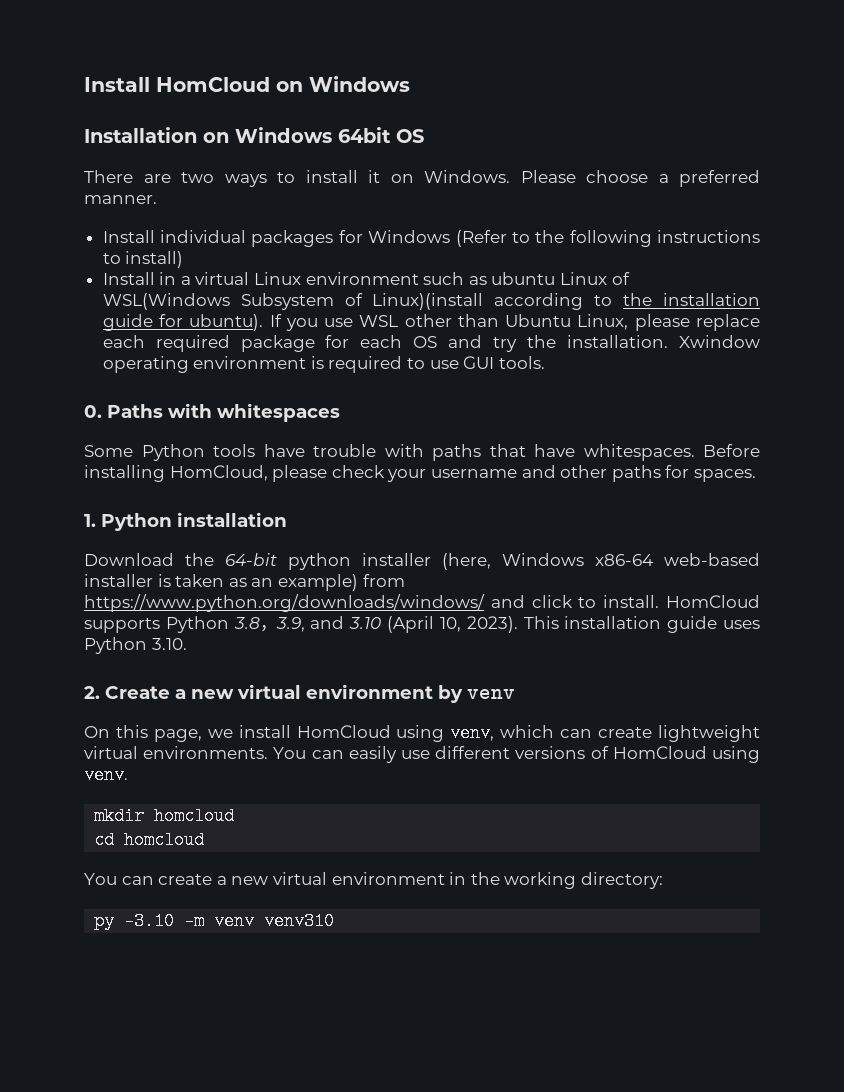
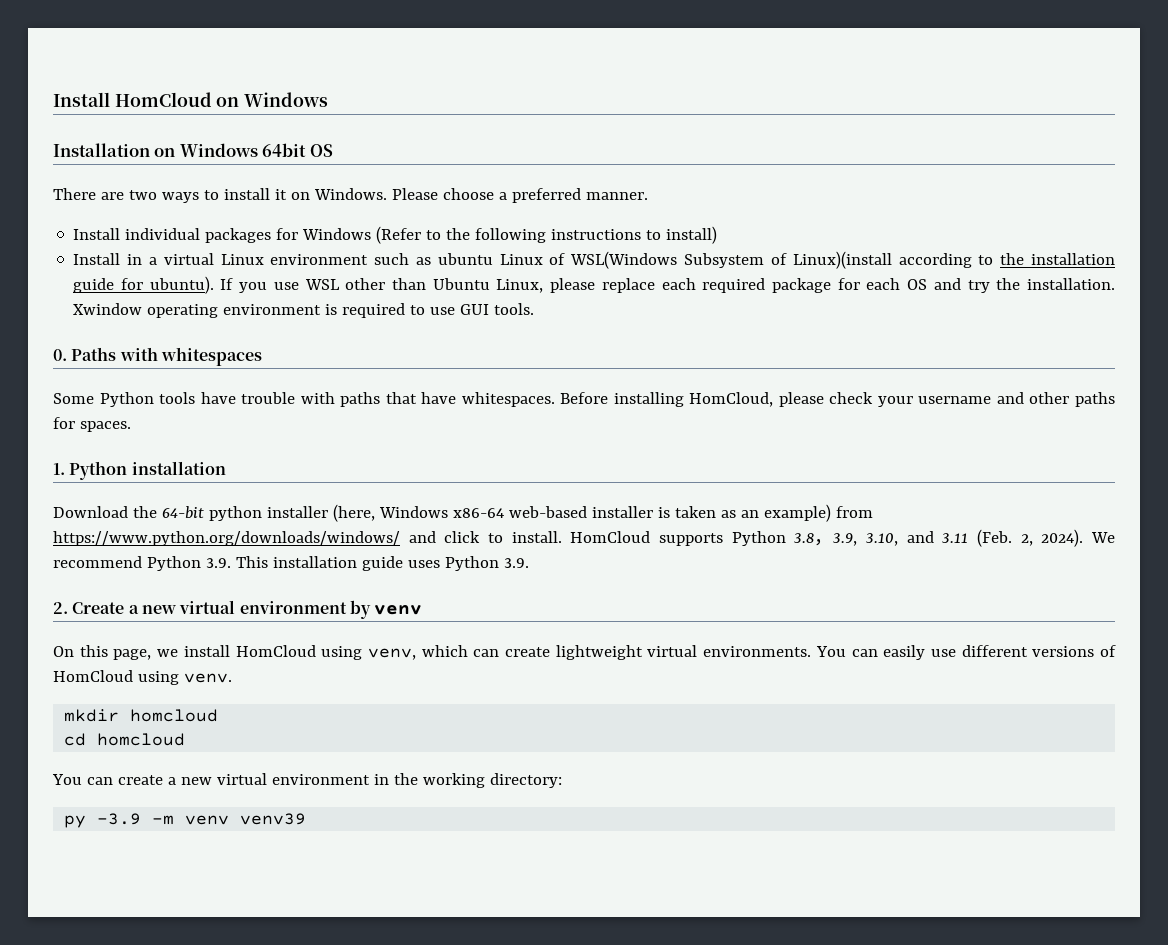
- HomCloud supports Python 3.8，3.9, and 3.10 (April 10, 2023). This installation guide uses Python 3.10.
+ HomCloud supports Python 3.8，3.9, 3.10, and 3.11 (Feb. 2, 2024). We recommend Python 3.9. This installation guide uses Python 3.9.
- py -3.10 -m venv venv310
+ py -3.9 -m venv venv39

